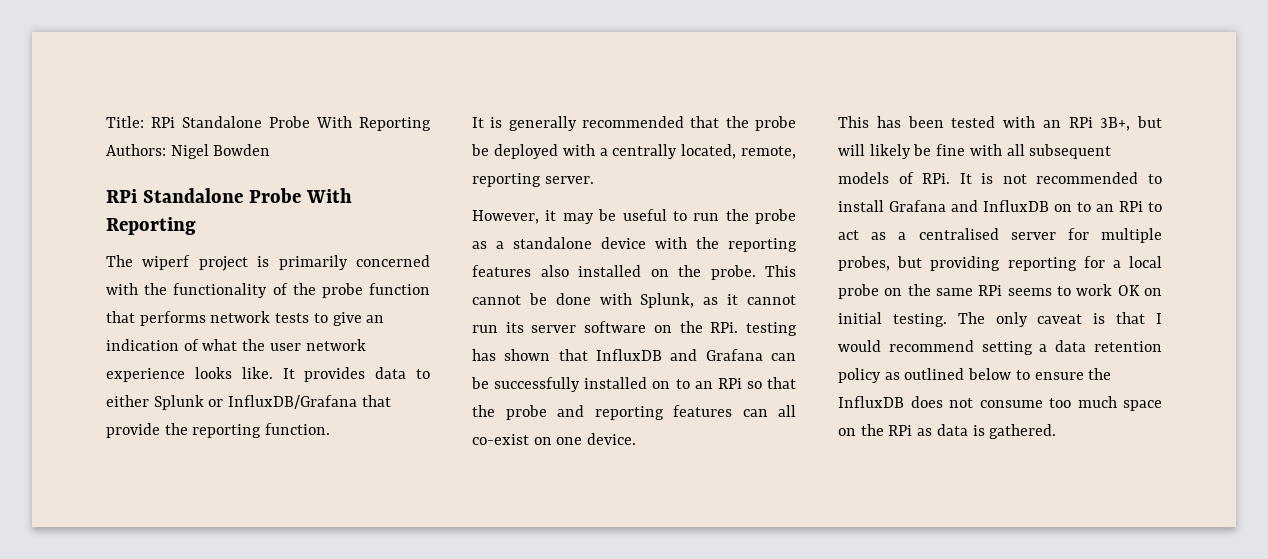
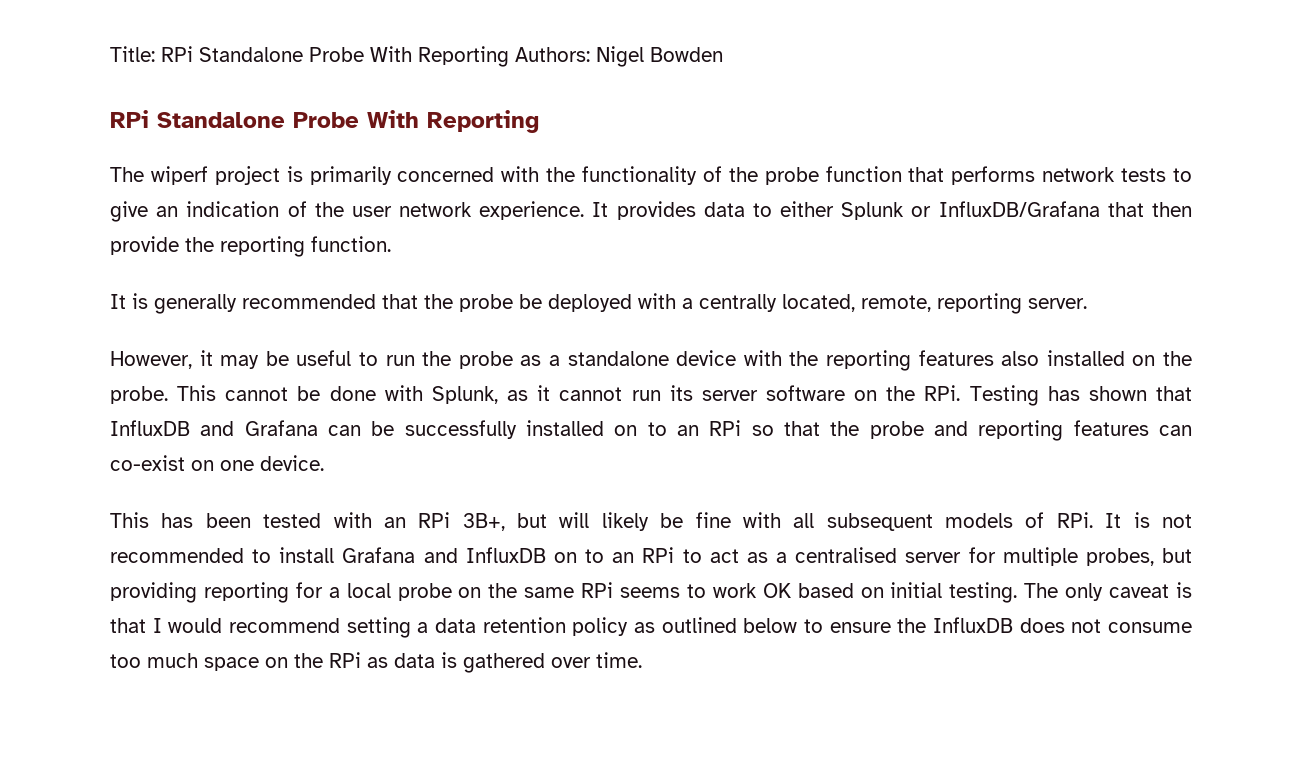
- The wiperf project is primarily concerned with the functionality of the probe function that performs network tests to give an indication of what the user network experience looks like.
+ The wiperf project is primarily concerned with the functionality of the probe function that performs network tests to give an indication of the user network experience.
- It provides data to either Splunk or InfluxDB/Grafana that provide the reporting function.
+ It provides data to either Splunk or InfluxDB/Grafana that then provide the reporting function.
- This cannot be done with Splunk, as it cannot run its server software on the RPi. testing has shown that InfluxDB and Grafana can be successfully installed on to an RPi so that the probe and reporting features can all co-exist on one device.
+ This cannot be done with Splunk, as it cannot run its server software on the RPi. Testing has shown that InfluxDB and Grafana can be successfully installed on to an RPi so that the probe and reporting features can co-exist on one device.
- This has been tested with an RPi 3B+, but will likely be fine with all subsequent models of RPi. It is not recommended to install Grafana and InfluxDB on to an RPi to act as a centralised server for multiple probes, but providing reporting for a local probe on the same RPi seems to work OK on initial testing.
+ This has been tested with an RPi 3B+, but will likely be fine with all subsequent models of RPi. It is not recommended to install Grafana and InfluxDB on to an RPi to act as a centralised server for multiple probes, but providing reporting for a local probe on the same RPi seems to work OK based on initial testing.
- The only caveat is that I would recommend setting a data retention policy as outlined below to ensure the InfluxDB does not consume too much space on the RPi as data is gathered.
+ The only caveat is that I would recommend setting a data retention policy as outlined below to ensure the InfluxDB does not consume too much space on the RPi as data is gathered over time.

